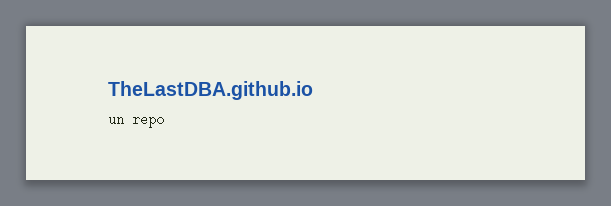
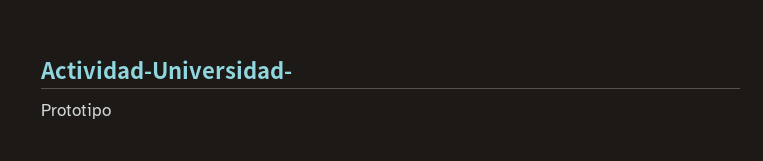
- TheLastDBA.github.io
- un repo
+ Actividad-Universidad-
+ Prototipo

